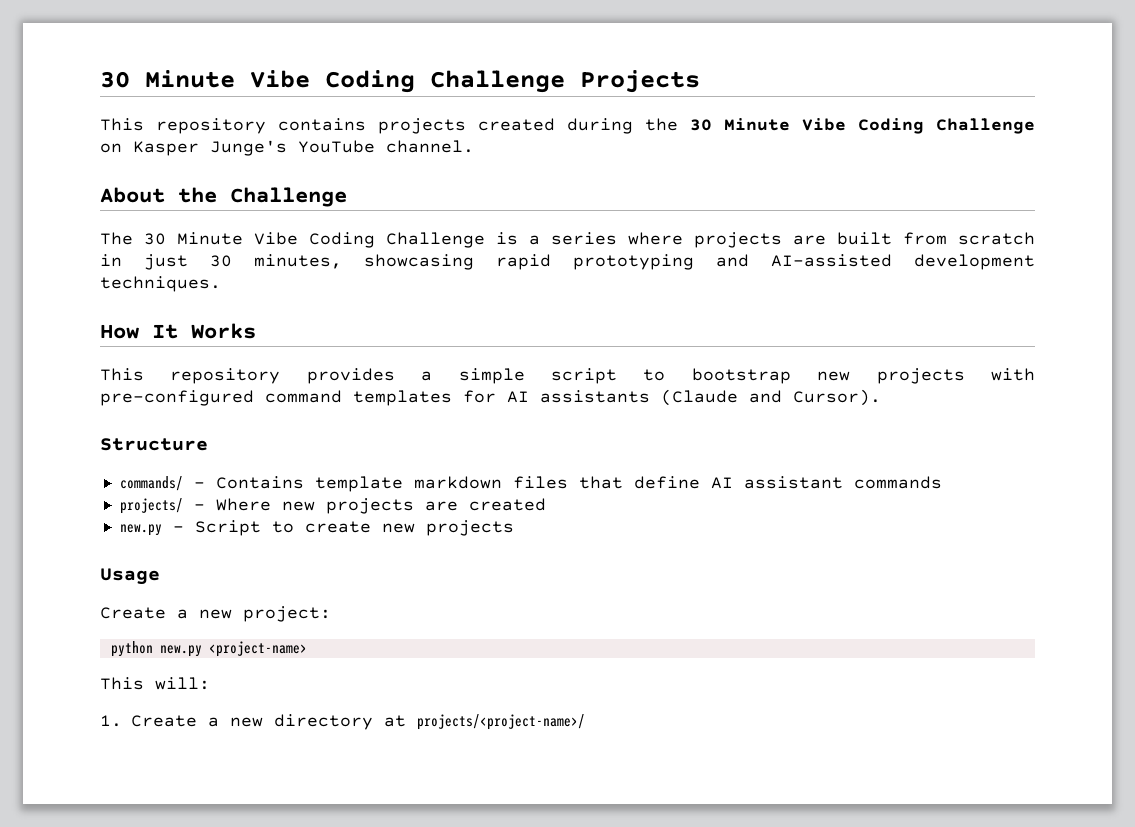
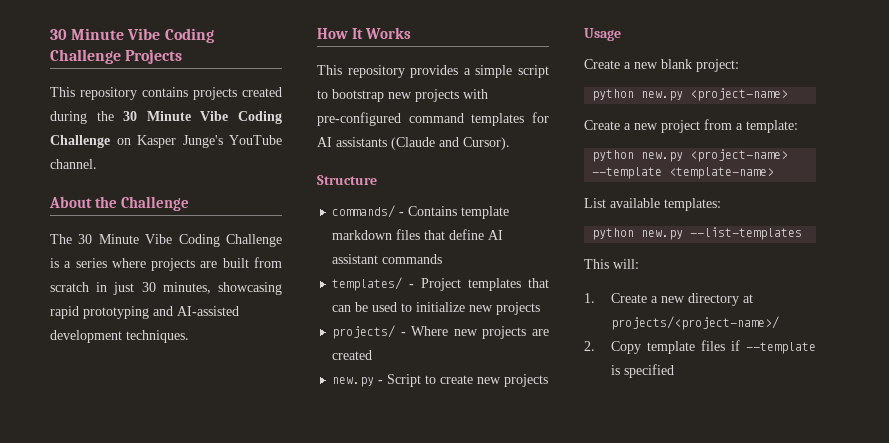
+ templates/ - Project templates that can be used to initialize new projects
- Create a new project:
+ Create a new blank project:
+ Create a new project from a template:
+ python new.py <project-name> --template <template-name>
+ List available templates:
+ python new.py --list-templates
+ 2. Copy template files if --template is specified

